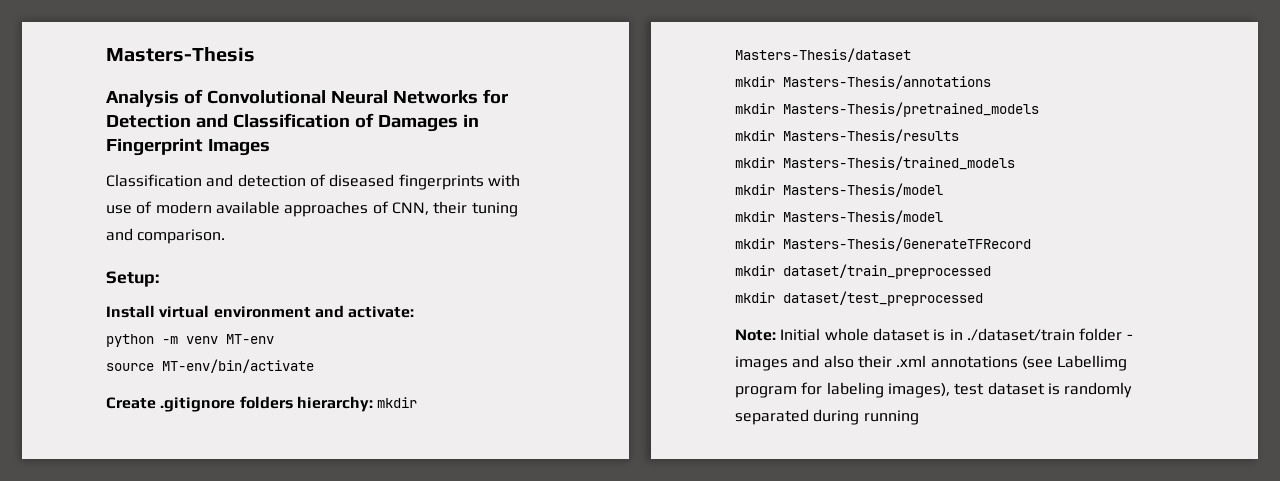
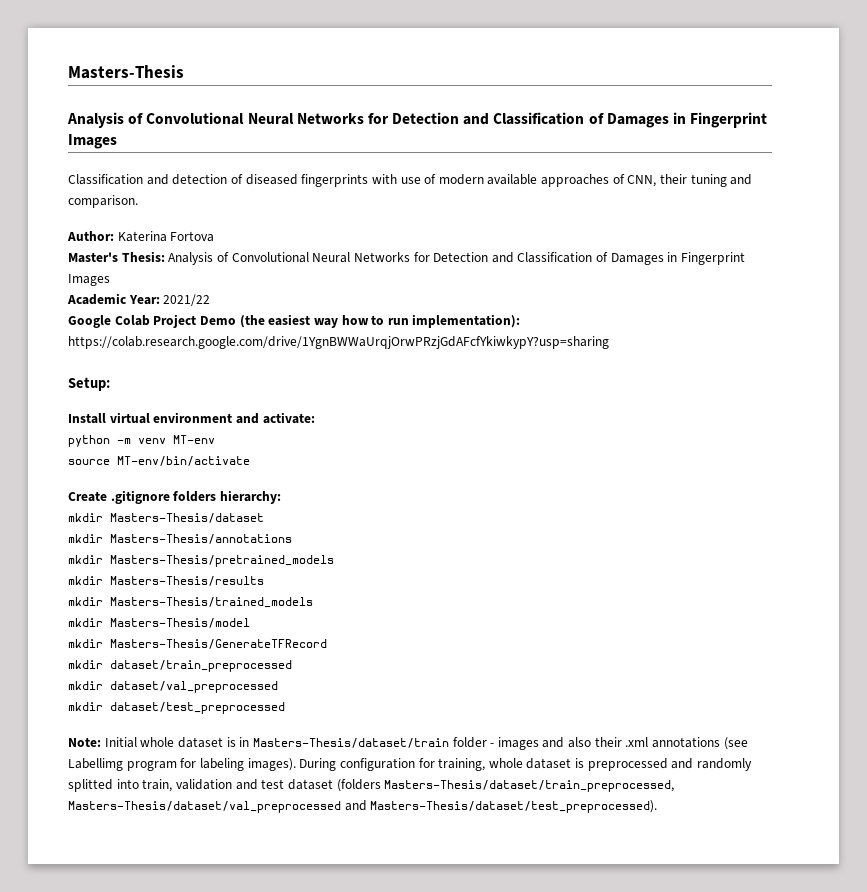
+ Author: Katerina Fortova
+ Master's Thesis: Analysis of Convolutional Neural Networks for Detection and Classification of Damages in Fingerprint Images
+ Academic Year: 2021/22
+ Google Colab Project Demo (the easiest way how to run implementation): https://colab.research.google.com/drive/1YgnBWWaUrqjOrwPRzjGdAFcfYkiwkypY?usp=sharing
- Create .gitignore folders hierarchy: mkdir Masters-Thesis/dataset
+ Create .gitignore folders hierarchy:
+ mkdir Masters-Thesis/dataset
  mkdir Masters-Thesis/trained_models
- mkdir Masters-Thesis/model
+ mkdir dataset/val_preprocessed
- Note: Initial whole dataset is in ./dataset/train folder - images and also their .xml annotations (see Labellimg program for labeling images), test dataset is randomly separated during running
+ Note: Initial whole dataset is in Masters-Thesis/dataset/train folder - images and also their .xml annotations (see Labellimg program for labeling images). During configuration for training, whole dataset is preprocessed and randomly splitted into train, validation and test dataset (folders Masters-Thesis/dataset/train_preprocessed, Masters-Thesis/dataset/val_preprocessed and Masters-Thesis/dataset/test_preprocessed).

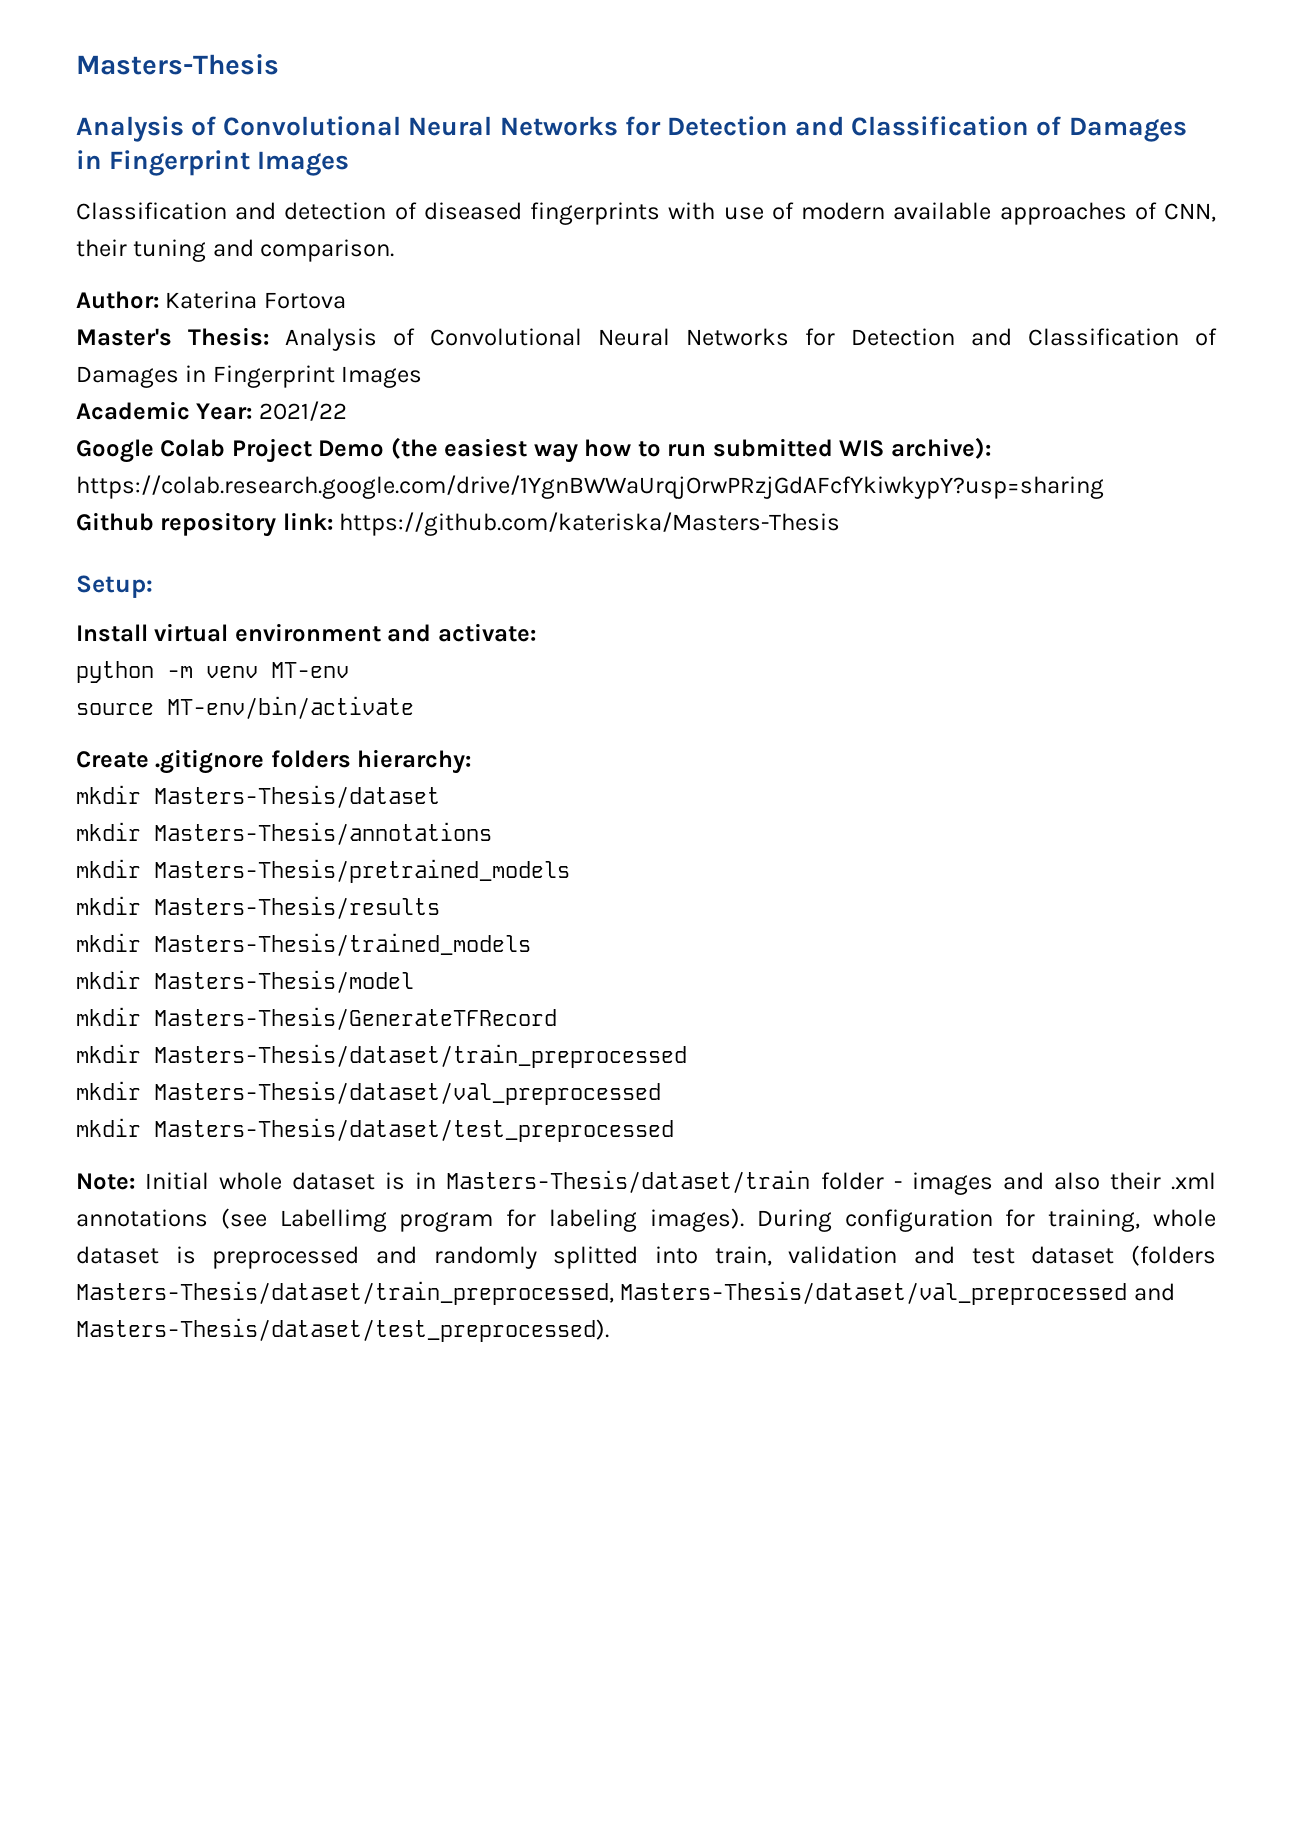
- Google Colab Project Demo (the easiest way how to run implementation): https://colab.research.google.com/drive/1YgnBWWaUrqjOrwPRzjGdAFcfYkiwkypY?usp=sharing
+ Google Colab Project Demo (the easiest way how to run submitted WIS archive): https://colab.research.google.com/drive/1YgnBWWaUrqjOrwPRzjGdAFcfYkiwkypY?usp=sharing
+ Github repository link: https://github.com/kateriska/Masters-Thesis
- mkdir dataset/train_preprocessed
- mkdir dataset/val_preprocessed
- mkdir dataset/test_preprocessed
+ mkdir Masters-Thesis/dataset/train_preprocessed
+ mkdir Masters-Thesis/dataset/val_preprocessed
+ mkdir Masters-Thesis/dataset/test_preprocessed

